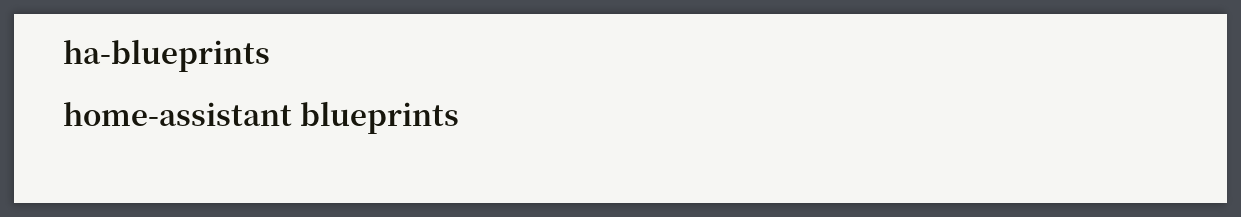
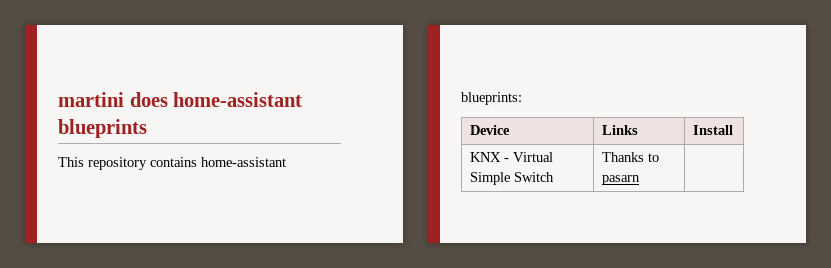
- ha-blueprints
- home-assistant blueprints
+ martini does home-assistant blueprints
+ This repository contains home-assistant blueprints:
+ Device | Links | Install
+ KNX - Virtual Simple Switch | Thanks to pasarn |

